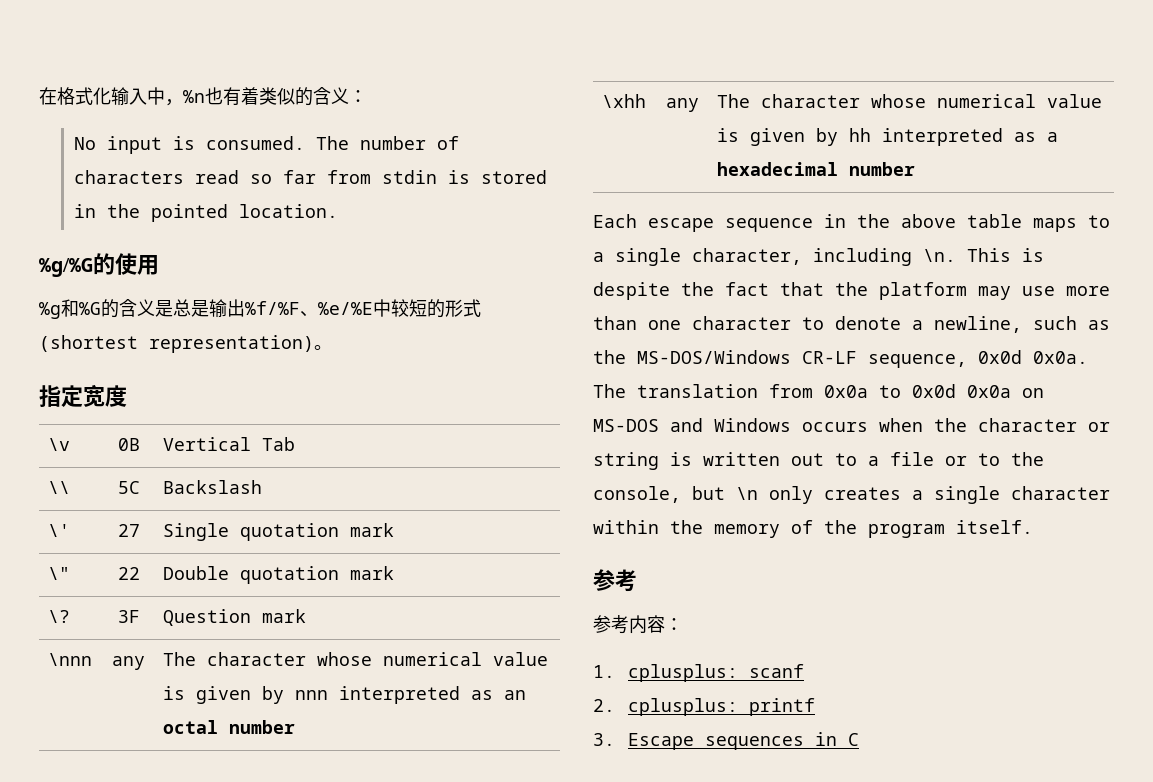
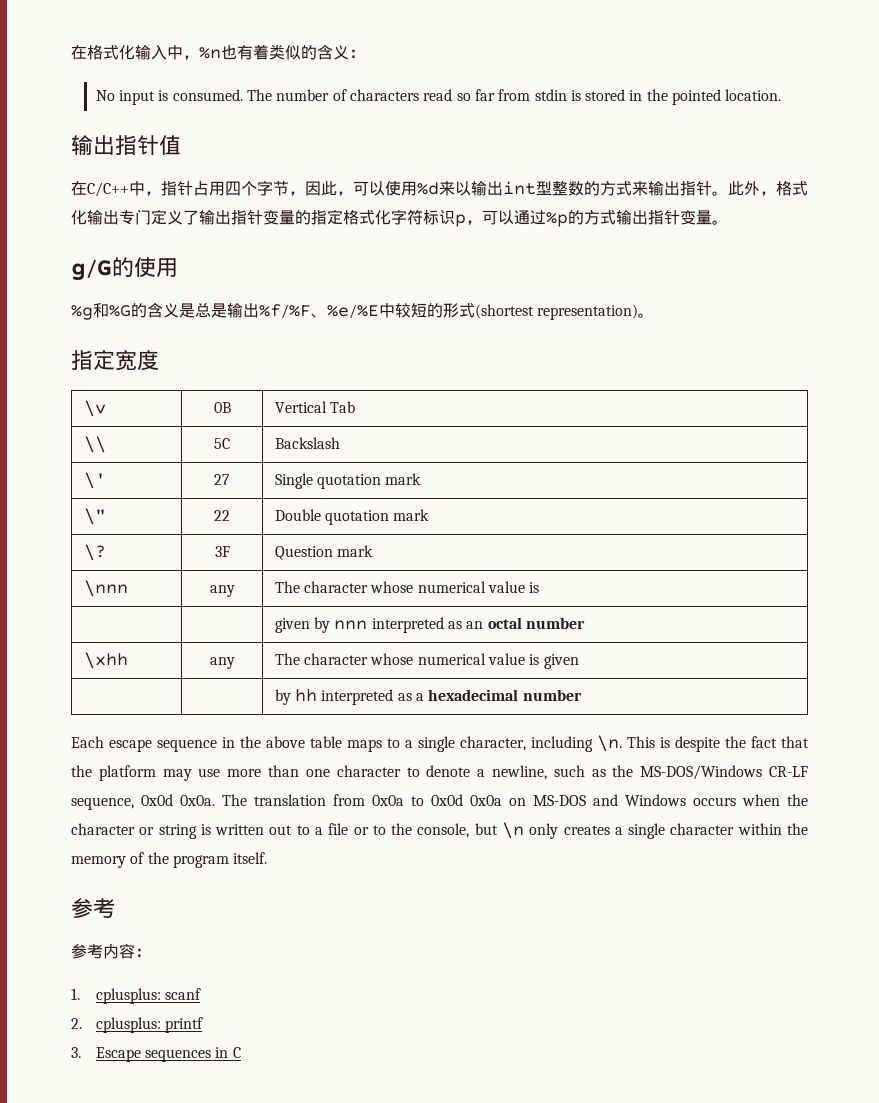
- %g/%G的使用
+ 输出指针值
+ 在C/C++中，指针占用四个字节，因此，可以使用%d来以输出int型整数的方式来输出指针。此外，格式化输出专门定义了输出指针变量的指定格式化字符标识p，可以通过%p的方式输出指针变量。
+ g/G的使用
- \nnn | any | The character whose numerical value is given by nnn interpreted as an octal number
+ \nnn | any | The character whose numerical value is
+ | | given by nnn interpreted as an octal number
- \xhh | any | The character whose numerical value is given by hh interpreted as a hexadecimal number
+ \xhh | any | The character whose numerical value is given
+ | | by hh interpreted as a hexadecimal number

